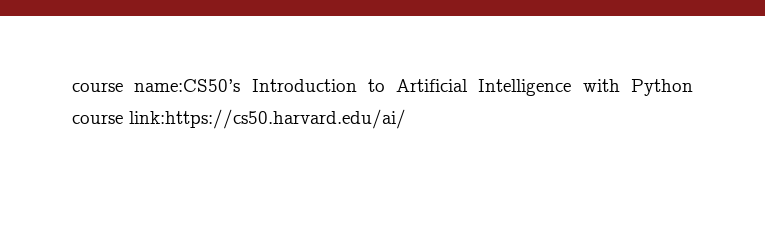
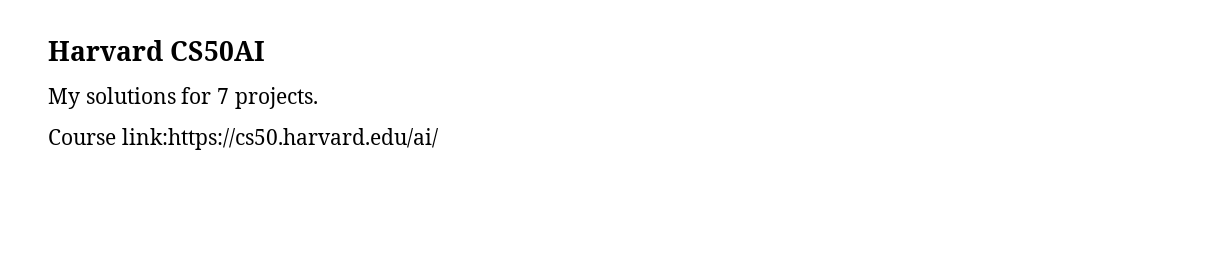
- course name:CS50’s Introduction to Artificial Intelligence with Python course link:https://cs50.harvard.edu/ai/
+ Harvard CS50AI
+ My solutions for 7 projects.
+ Course link:https://cs50.harvard.edu/ai/

